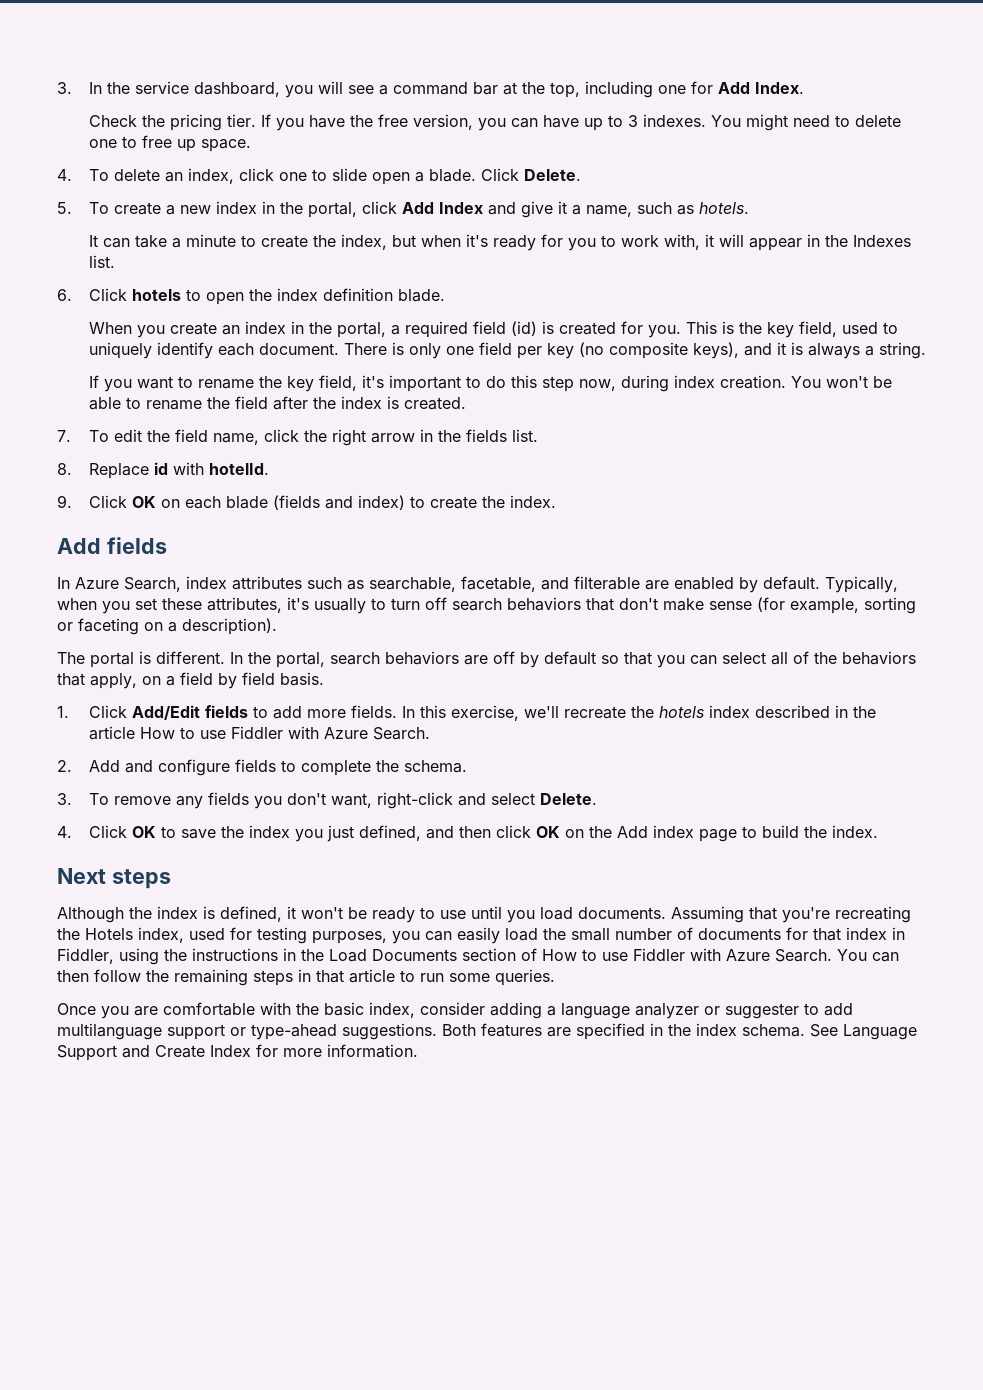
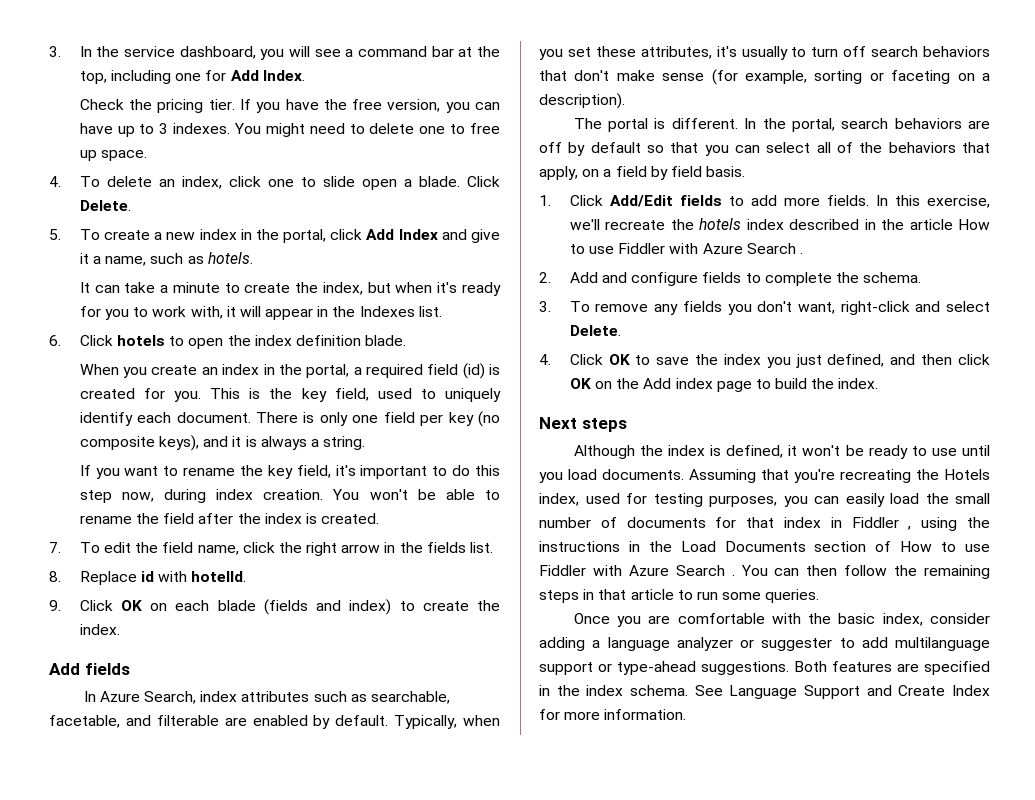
- In this exercise, we'll recreate the hotels index described in the article How to use Fiddler with Azure Search.
+ In this exercise, we'll recreate the hotels index described in the article How to use Fiddler with Azure Search .
- Assuming that you're recreating the Hotels index, used for testing purposes, you can easily load the small number of documents for that index in Fiddler, using the instructions in the Load Documents section of How to use Fiddler with Azure Search.
+ Assuming that you're recreating the Hotels index, used for testing purposes, you can easily load the small number of documents for that index in Fiddler , using the instructions in the Load Documents section of How to use Fiddler with Azure Search .

